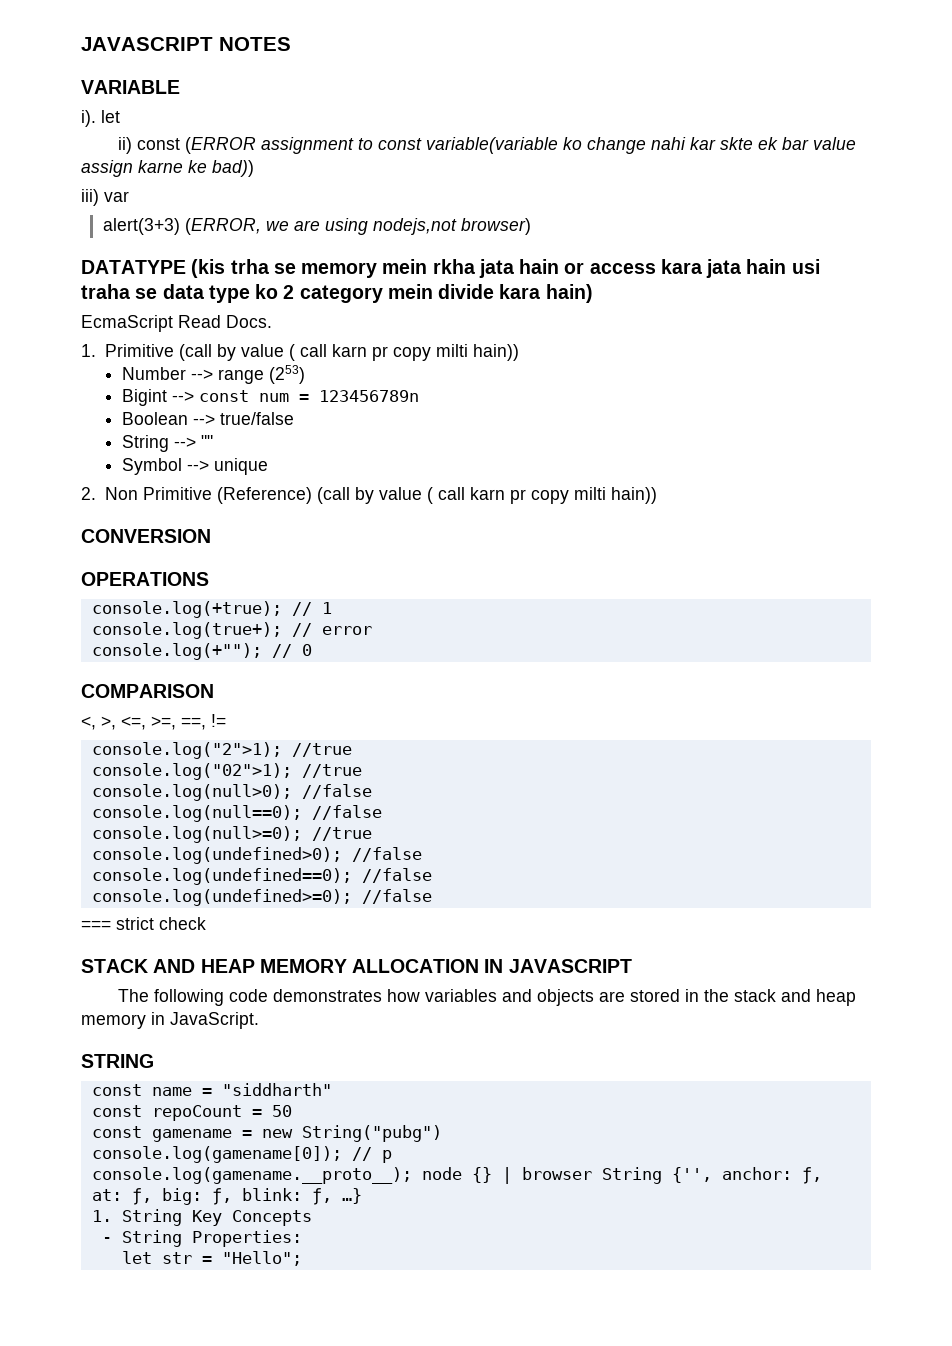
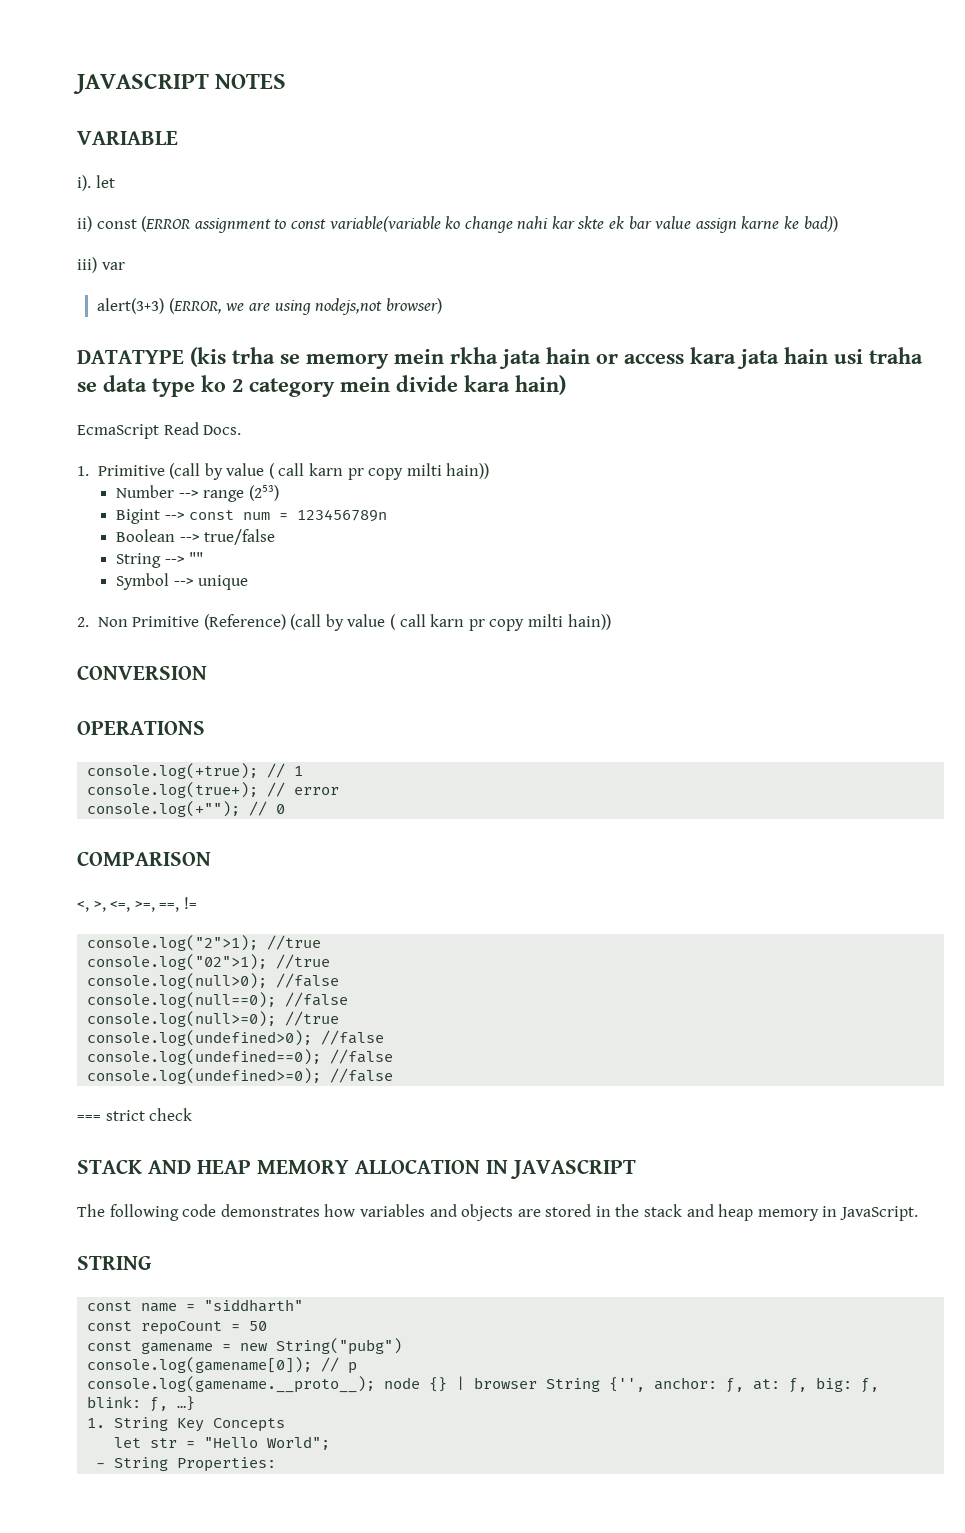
+ let str = "Hello World";
- let str = "Hello";

